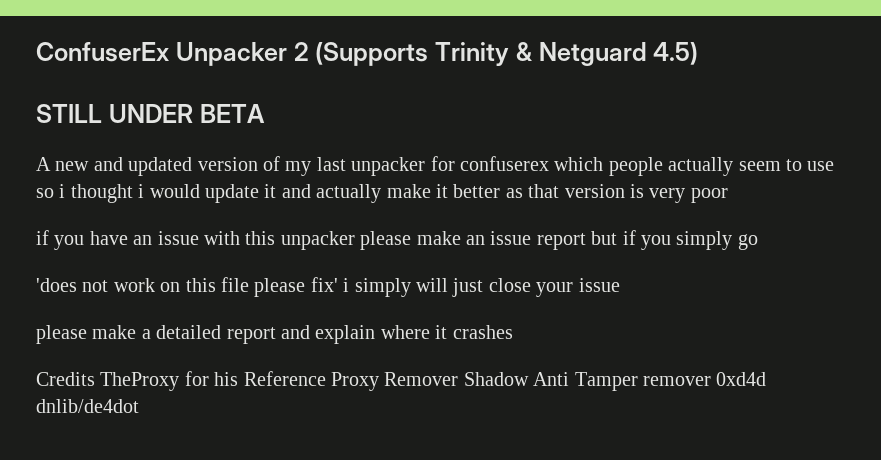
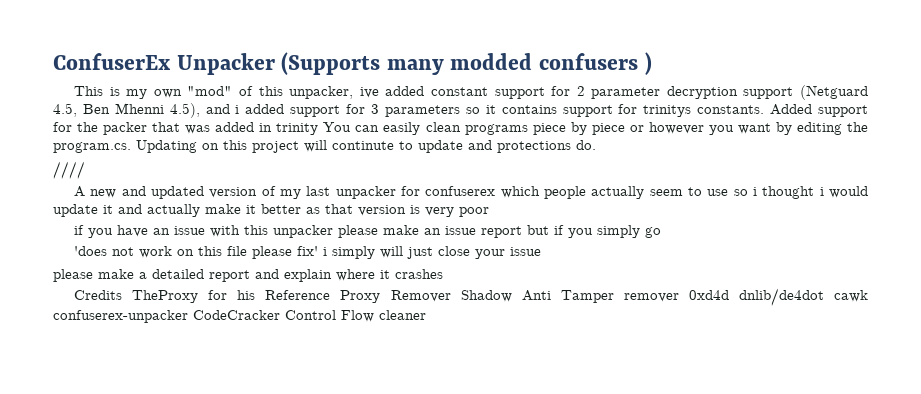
- ConfuserEx Unpacker 2 (Supports Trinity & Netguard 4.5)
- STILL UNDER BETA
+ ConfuserEx Unpacker (Supports many modded confusers )
+ This is my own "mod" of this unpacker, ive added constant support for 2 parameter decryption support (Netguard 4.5, Ben Mhenni 4.5), and i added support for 3 parameters so it contains support for trinitys constants. Added support for the packer that was added in trinity You can easily clean programs piece by piece or however you want by editing the program.cs. Updating on this project will continute to update and protections do.
+ ////
- Credits TheProxy for his Reference Proxy Remover Shadow Anti Tamper remover 0xd4d dnlib/de4dot
+ Credits TheProxy for his Reference Proxy Remover Shadow Anti Tamper remover 0xd4d dnlib/de4dot cawk confuserex-unpacker CodeCracker Control Flow cleaner

